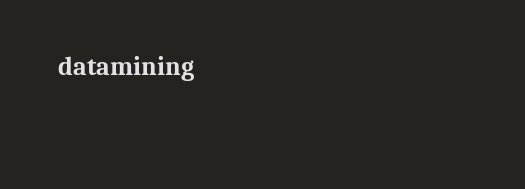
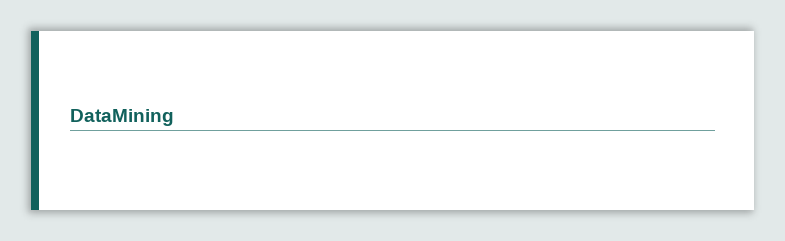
- datamining
+ DataMining

